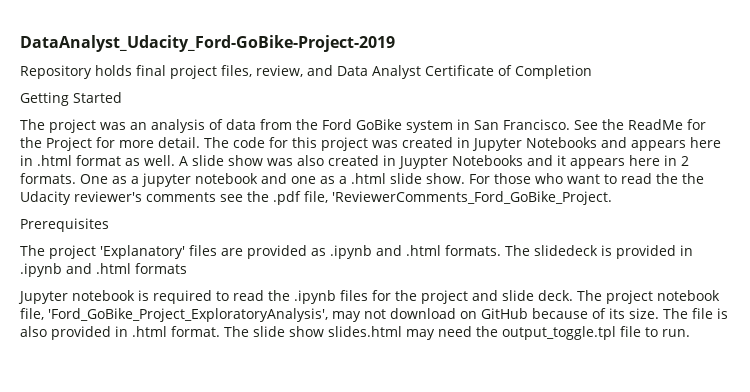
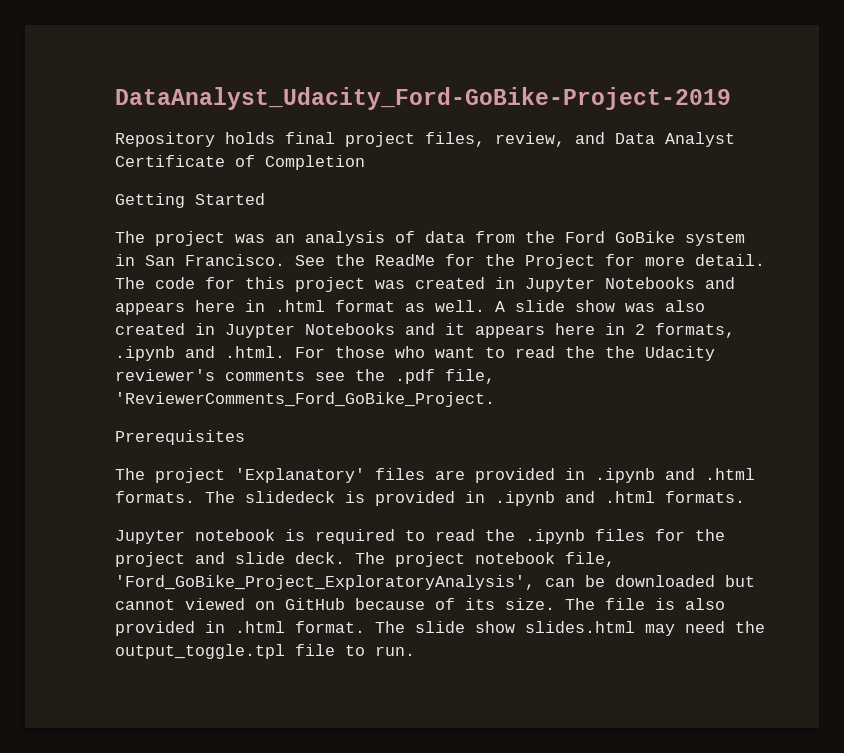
- A slide show was also created in Juypter Notebooks and it appears here in 2 formats. One as a jupyter notebook and one as a .html slide show. For those who want to read the the Udacity reviewer's comments see the .pdf file, 'ReviewerComments_Ford_GoBike_Project.
+ A slide show was also created in Juypter Notebooks and it appears here in 2 formats, .ipynb and .html. For those who want to read the the Udacity reviewer's comments see the .pdf file, 'ReviewerComments_Ford_GoBike_Project.
- The project 'Explanatory' files are provided as .ipynb and .html formats.
+ The project 'Explanatory' files are provided in .ipynb and .html formats.
- The slidedeck is provided in .ipynb and .html formats
+ The slidedeck is provided in .ipynb and .html formats.
- The project notebook file, 'Ford_GoBike_Project_ExploratoryAnalysis', may not download on GitHub because of its size.
+ The project notebook file, 'Ford_GoBike_Project_ExploratoryAnalysis', can be downloaded but cannot viewed on GitHub because of its size.

